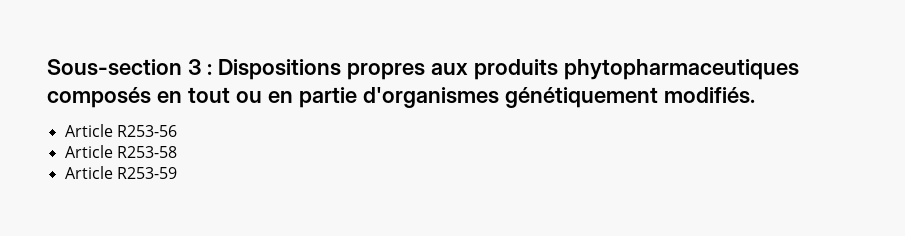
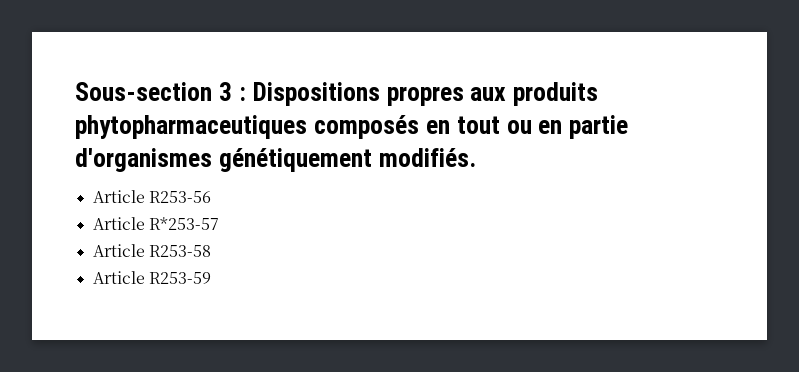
+ Article R*253-57

